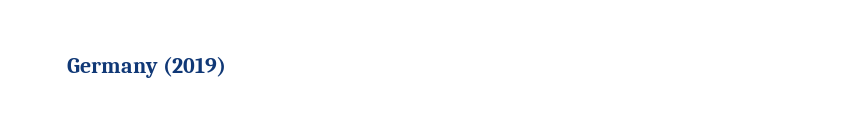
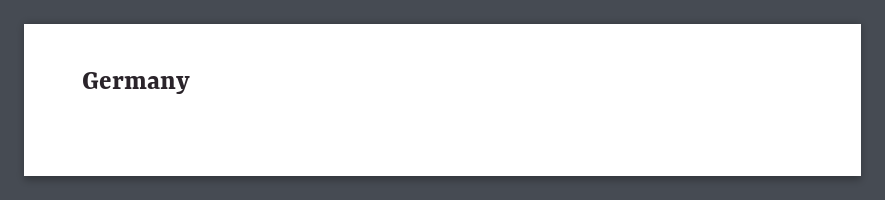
- Germany (2019)
+ Germany

